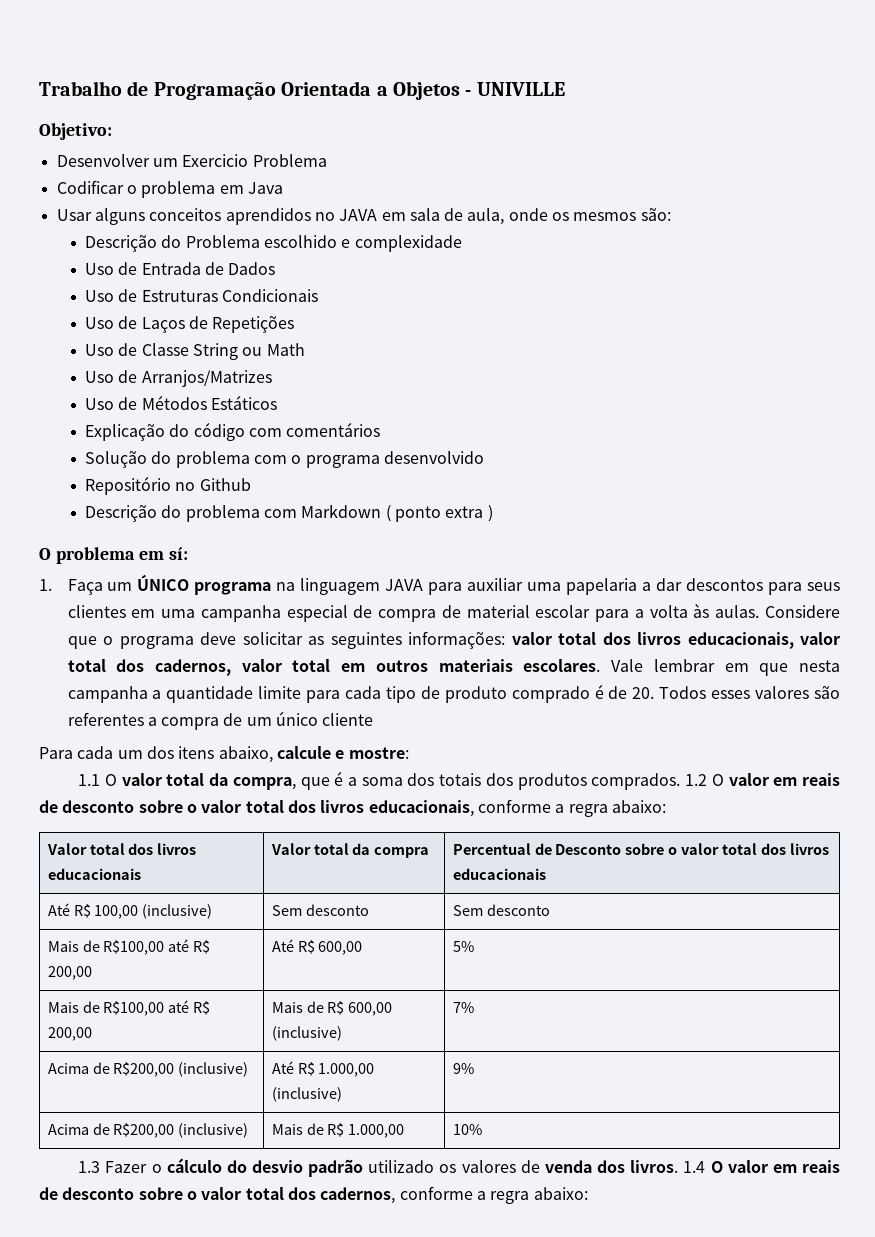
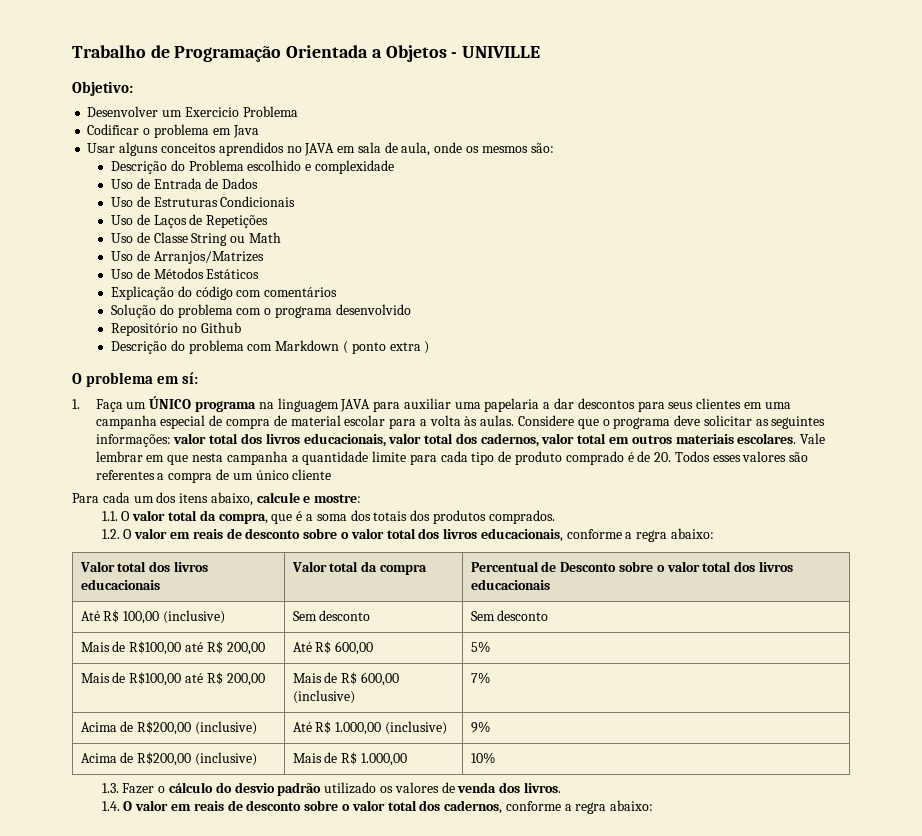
- 1.1 O valor total da compra, que é a soma dos totais dos produtos comprados. 1.2 O valor em reais de desconto sobre o valor total dos livros educacionais, conforme a regra abaixo:
+ 1.1. O valor total da compra, que é a soma dos totais dos produtos comprados.
+ 1.2. O valor em reais de desconto sobre o valor total dos livros educacionais, conforme a regra abaixo:
- 1.3 Fazer o cálculo do desvio padrão utilizado os valores de venda dos livros. 1.4 O valor em reais de desconto sobre o valor total dos cadernos, conforme a regra abaixo:
+ 1.3. Fazer o cálculo do desvio padrão utilizado os valores de venda dos livros.
+ 1.4. O valor em reais de desconto sobre o valor total dos cadernos, conforme a regra abaixo:

